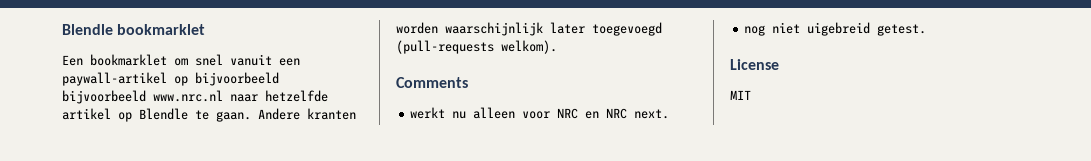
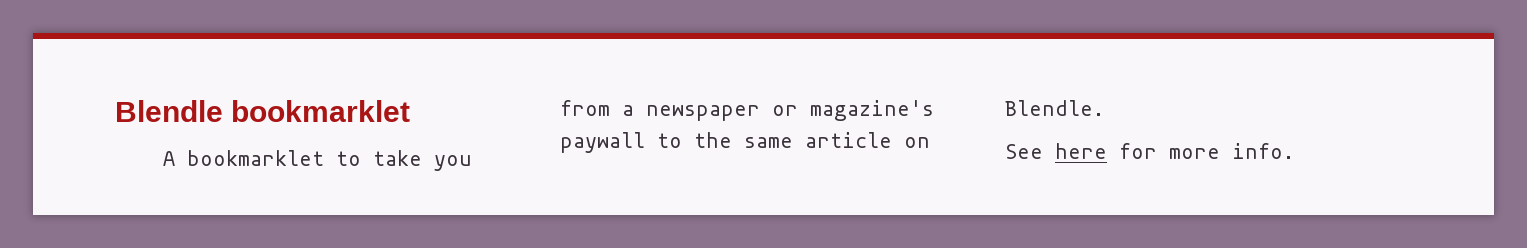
- Een bookmarklet om snel vanuit een paywall-artikel op bijvoorbeeld bijvoorbeeld www.nrc.nl naar hetzelfde artikel op Blendle te gaan. Andere kranten worden waarschijnlijk later toegevoegd (pull-requests welkom).
- Comments
- werkt nu alleen voor NRC en NRC next.
- nog niet uigebreid getest.
- License
- MIT
+ A bookmarklet to take you from a newspaper or magazine's paywall to the same article on Blendle.
+ See here for more info.

